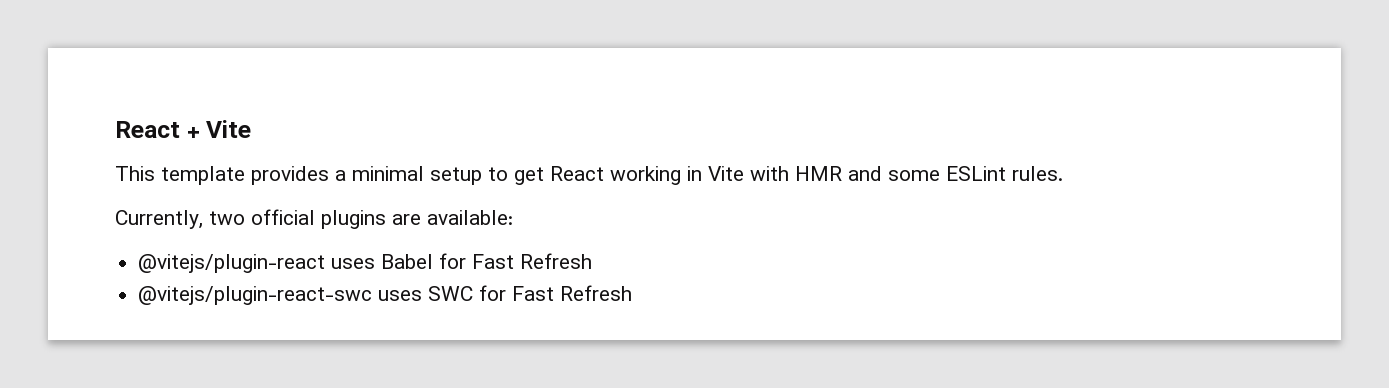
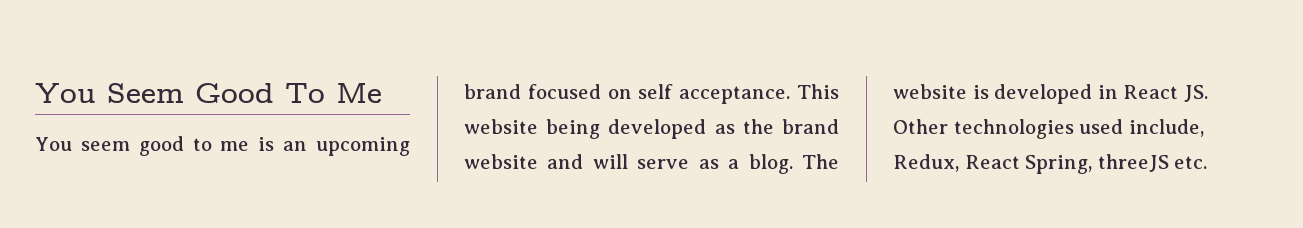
- React + Vite
- This template provides a minimal setup to get React working in Vite with HMR and some ESLint rules.
- Currently, two official plugins are available:
- @vitejs/plugin-react uses Babel for Fast Refresh
- @vitejs/plugin-react-swc uses SWC for Fast Refresh
+ You Seem Good To Me
+ You seem good to me is an upcoming brand focused on self acceptance. This website being developed as the brand website and will serve as a blog. The website is developed in React JS. Other technologies used include, Redux, React Spring, threeJS etc.

